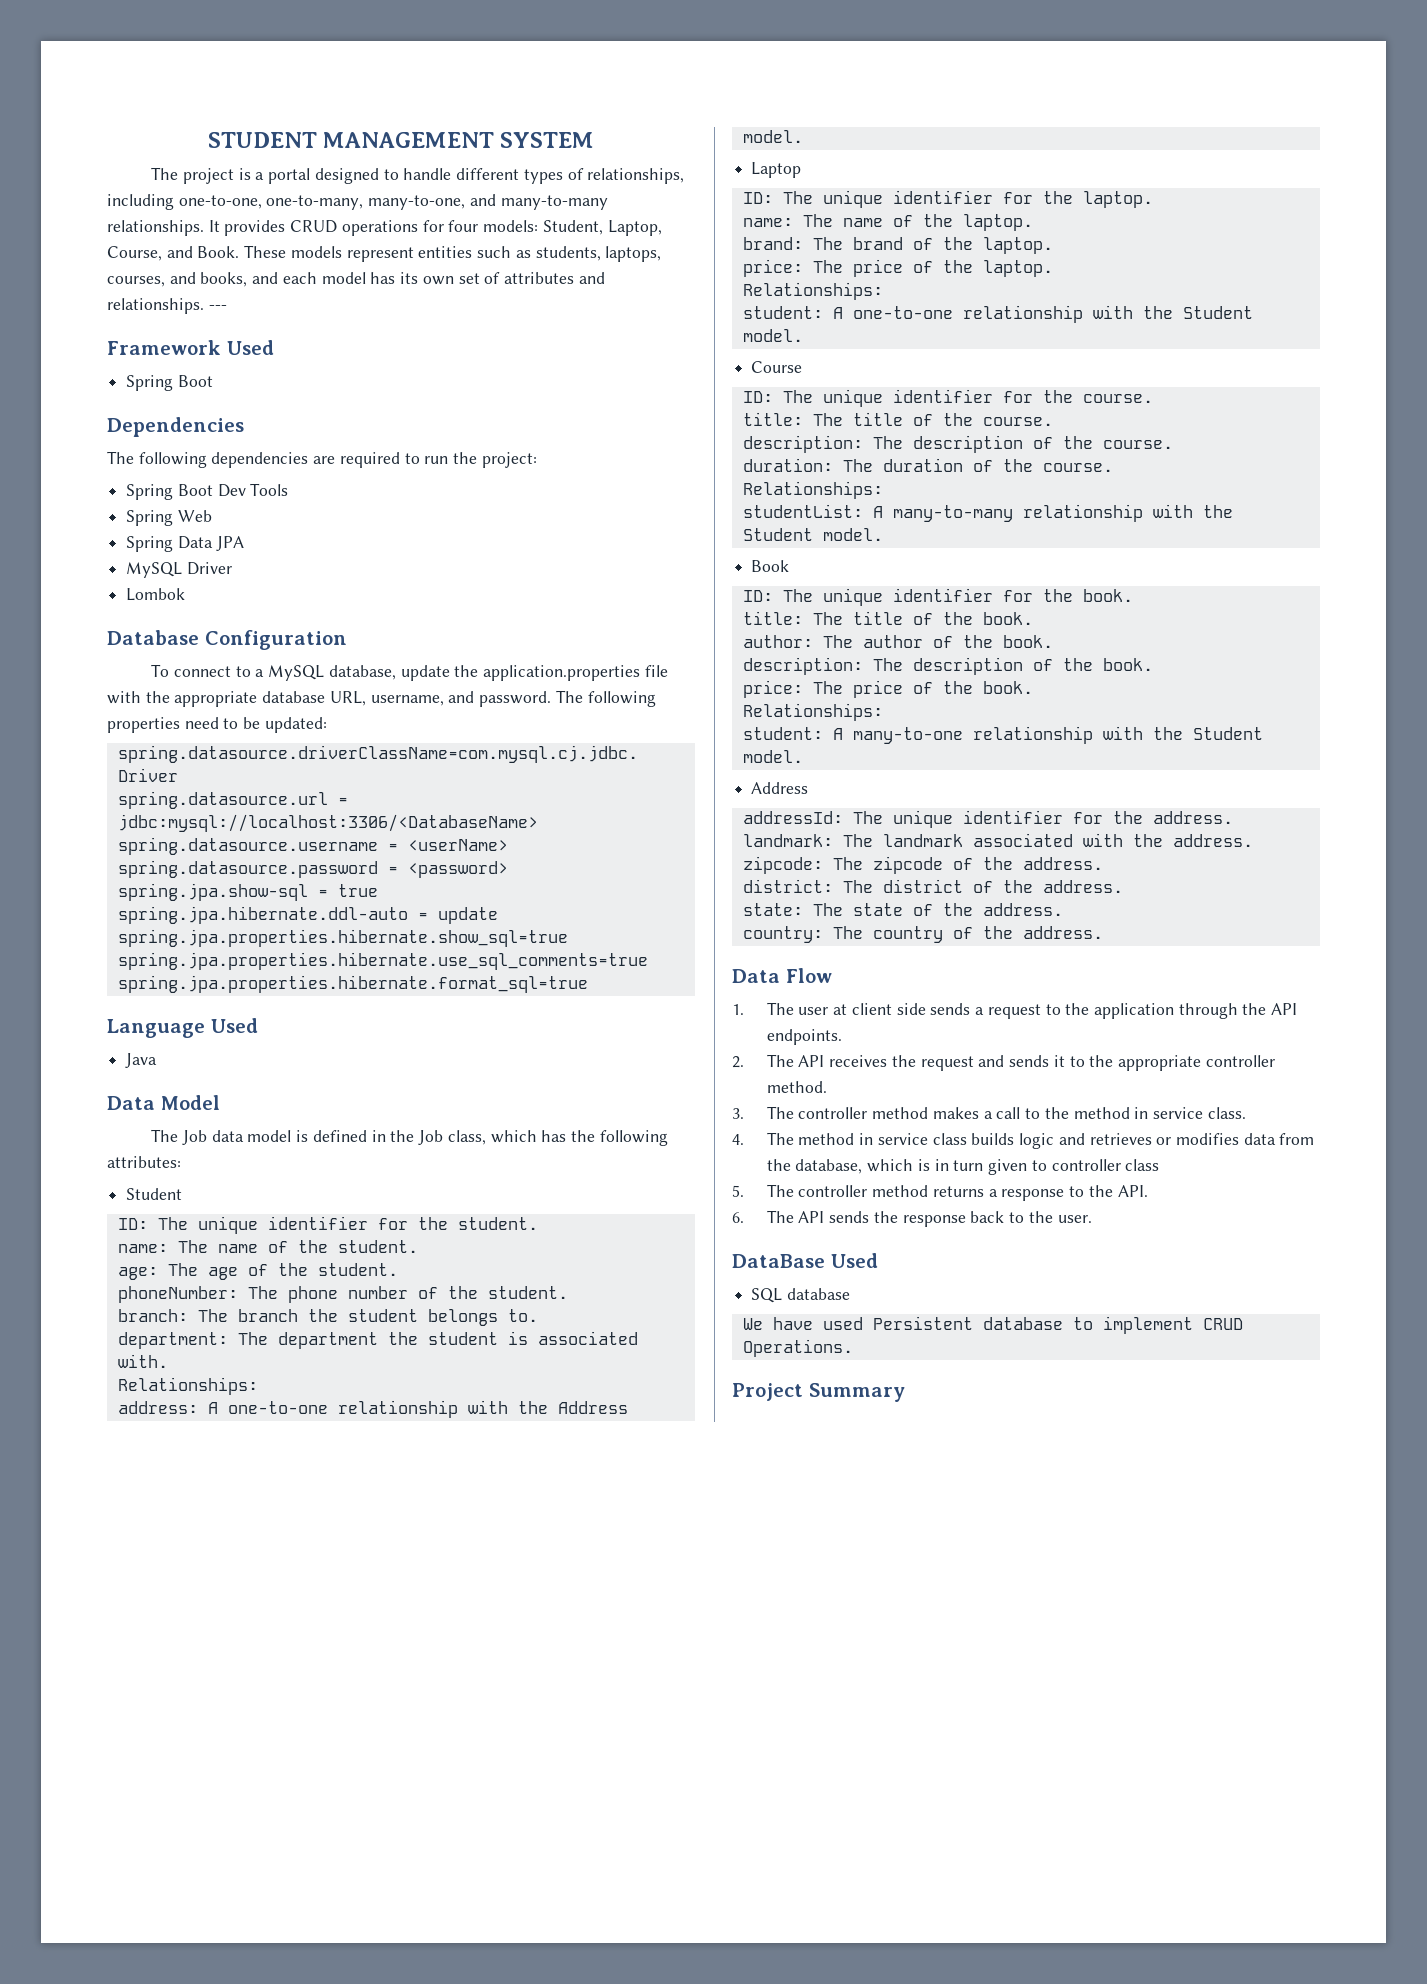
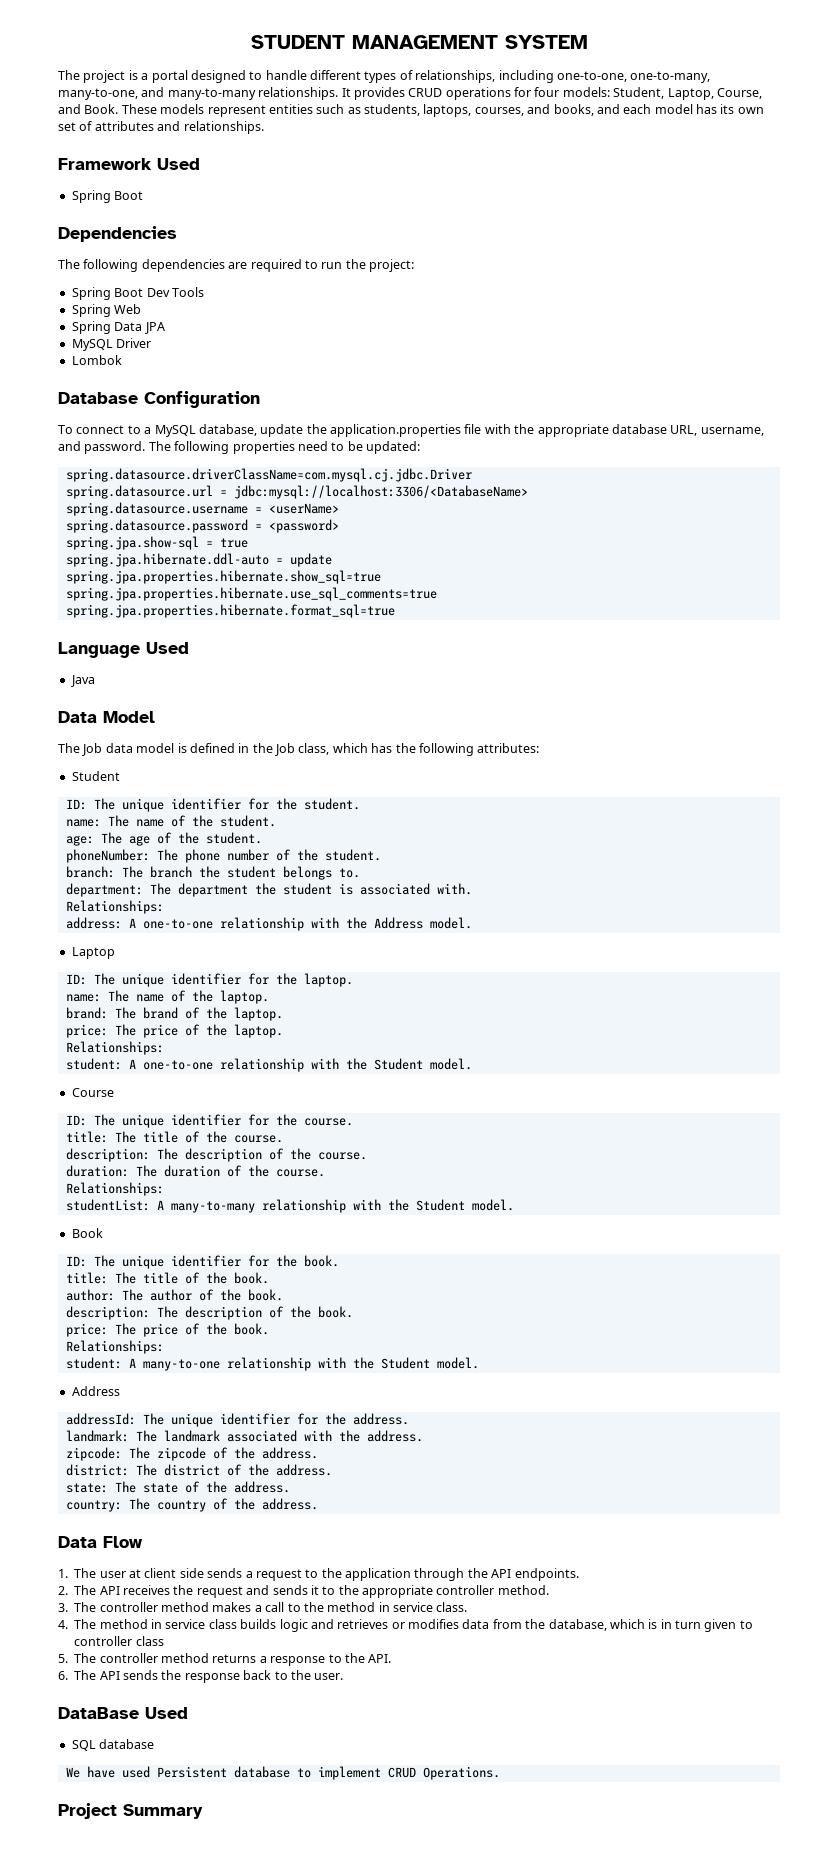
- ---

